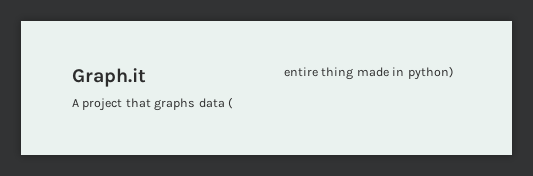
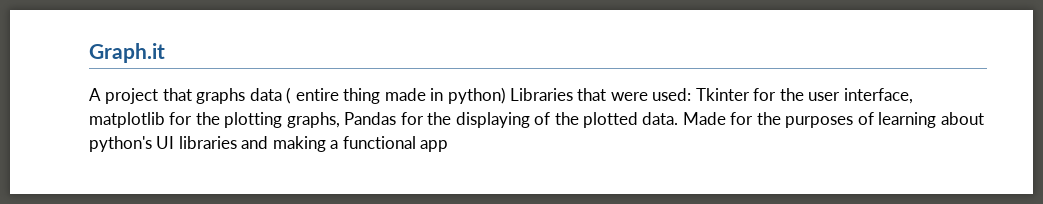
- A project that graphs data ( entire thing made in python)
+ A project that graphs data ( entire thing made in python) Libraries that were used: Tkinter for the user interface, matplotlib for the plotting graphs, Pandas for the displaying of the plotted data. Made for the purposes of learning about python's UI libraries and making a functional app

